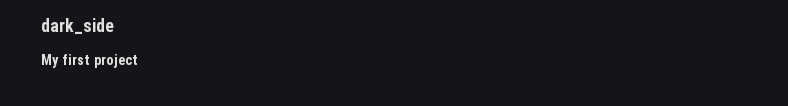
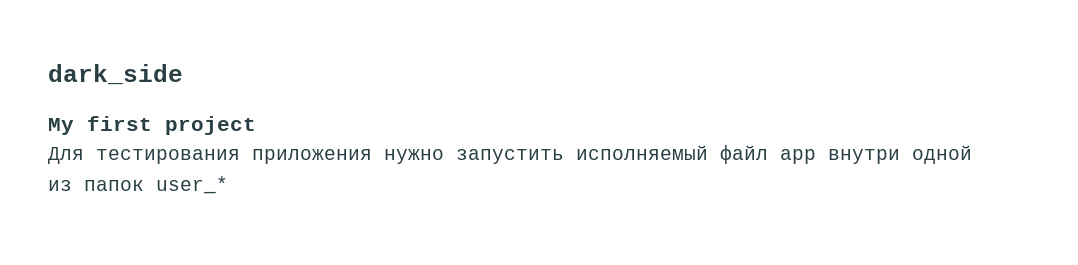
+ Для тестирования приложения нужно запустить исполняемый файл app внутри одной из папок user_*

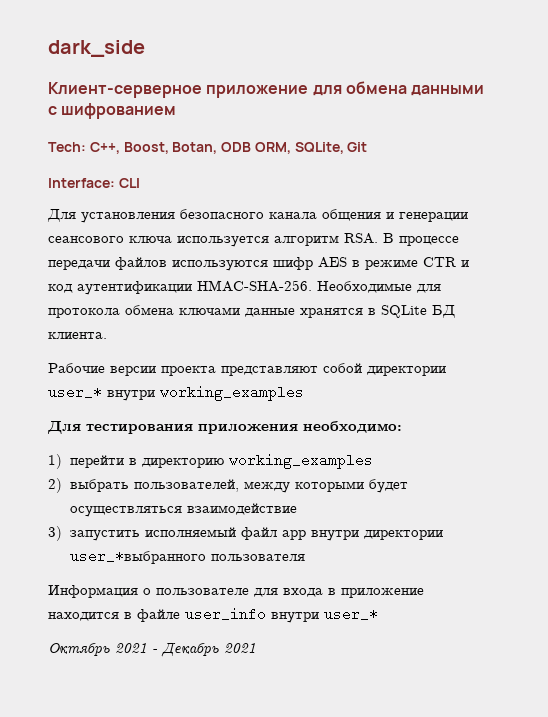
- My first project
- Для тестирования приложения нужно запустить исполняемый файл app внутри одной из папок user_*
+ Клиент-серверное приложение для обмена данными с шифрованием
+ Tech: C++, Boost, Botan, ODB ORM, SQLite, Git
+ Interface: CLI
+ Для установления безопасного канала общения и генерации сеансового ключа используется алгоритм RSA. В процессе передачи файлов используются шифр AES в режиме CTR и код аутентификации HMAC-SHA-256. Необходимые для протокола обмена ключами данные хранятся в SQLite БД клиента.
+ Рабочие версии проекта представляют собой директории user_* внутри working_examples
+ Для тестирования приложения необходимо:
+ 1) перейти в директорию working_examples
+ 2) выбрать пользователей, между которыми будет осуществляться взаимодействие
+ 3) запустить исполняемый файл app внутри директории user_*выбранного пользователя
+ Информация о пользователе для входа в приложение находится в файле user_info внутри user_*
+ Октябрь 2021 - Декабрь 2021

